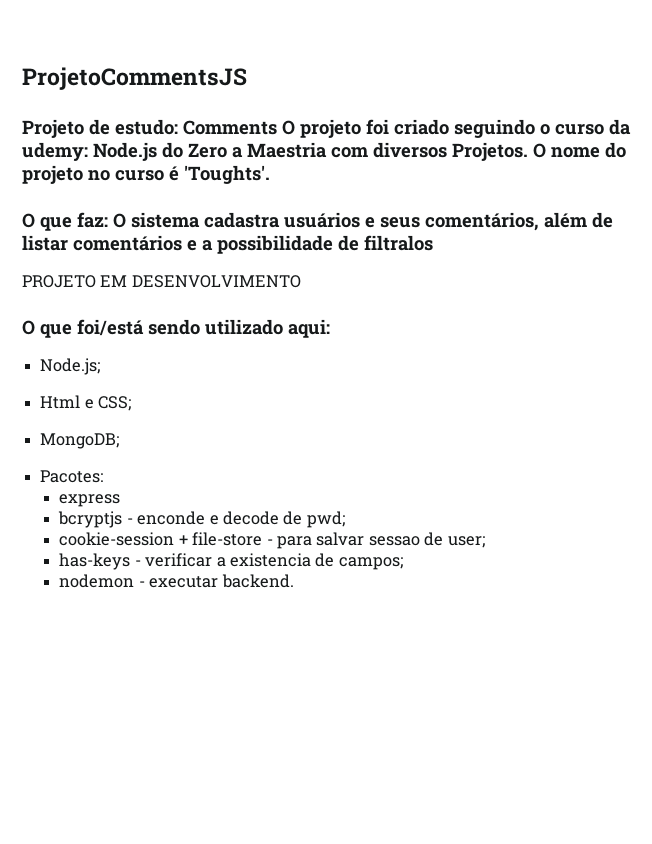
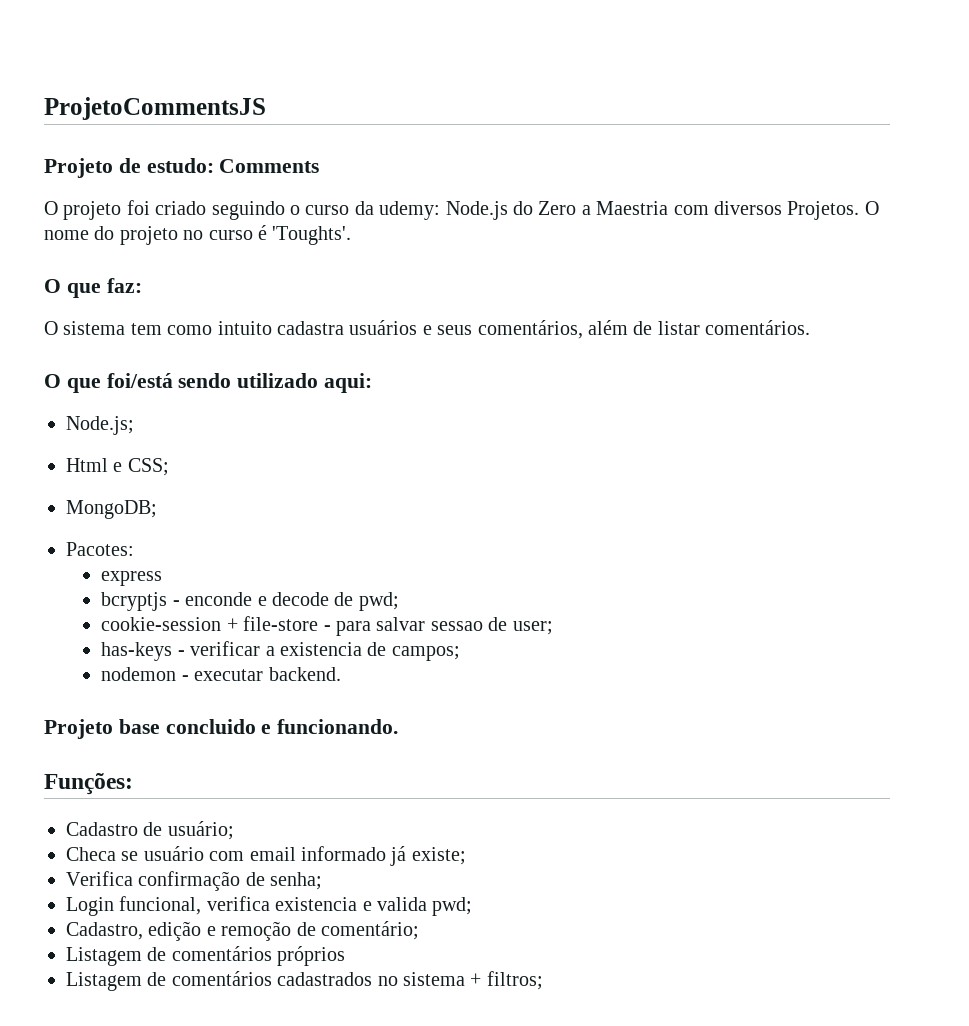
- Projeto de estudo: Comments O projeto foi criado seguindo o curso da udemy: Node.js do Zero a Maestria com diversos Projetos.
+ Projeto de estudo: Comments
+ O projeto foi criado seguindo o curso da udemy: Node.js do Zero a Maestria com diversos Projetos.
- O que faz: O sistema cadastra usuários e seus comentários, além de listar comentários e a possibilidade de filtralos
- PROJETO EM DESENVOLVIMENTO
+ O que faz:
+ O sistema tem como intuito cadastra usuários e seus comentários, além de listar comentários.
+ Projeto base concluido e funcionando.
+ Funções:
+ Cadastro de usuário;
+ Checa se usuário com email informado já existe;
+ Verifica confirmação de senha;
+ Login funcional, verifica existencia e valida pwd;
+ Cadastro, edição e remoção de comentário;
+ Listagem de comentários próprios
+ Listagem de comentários cadastrados no sistema + filtros;

